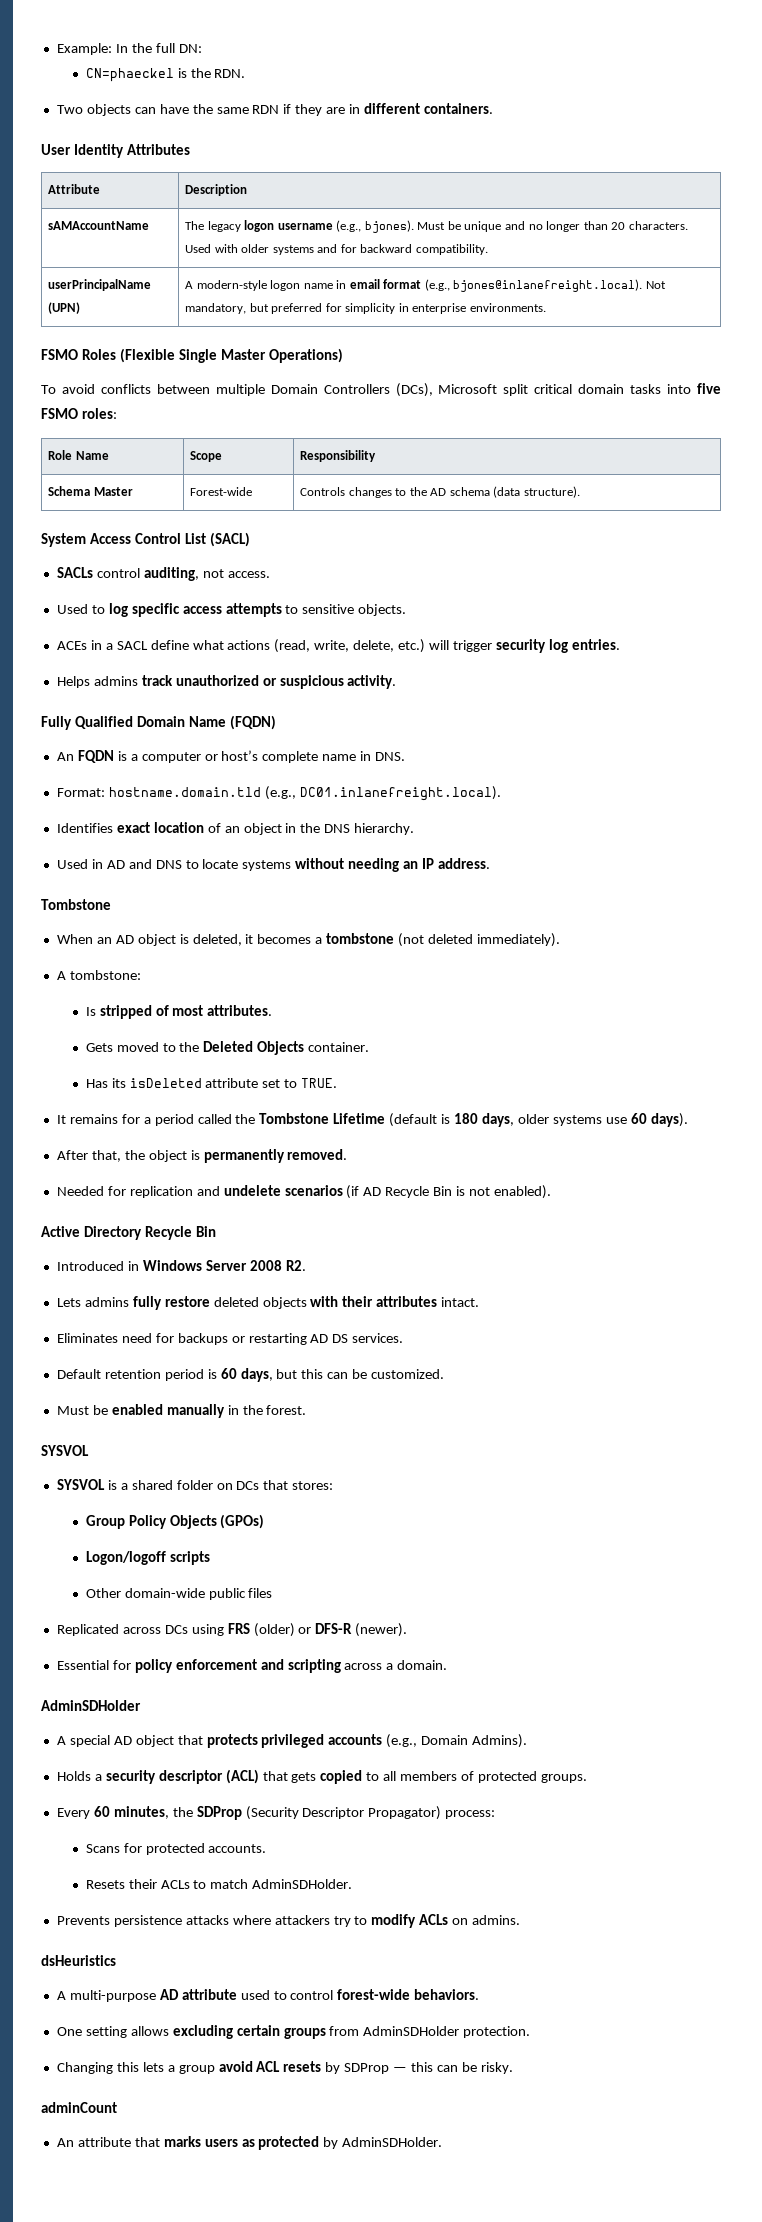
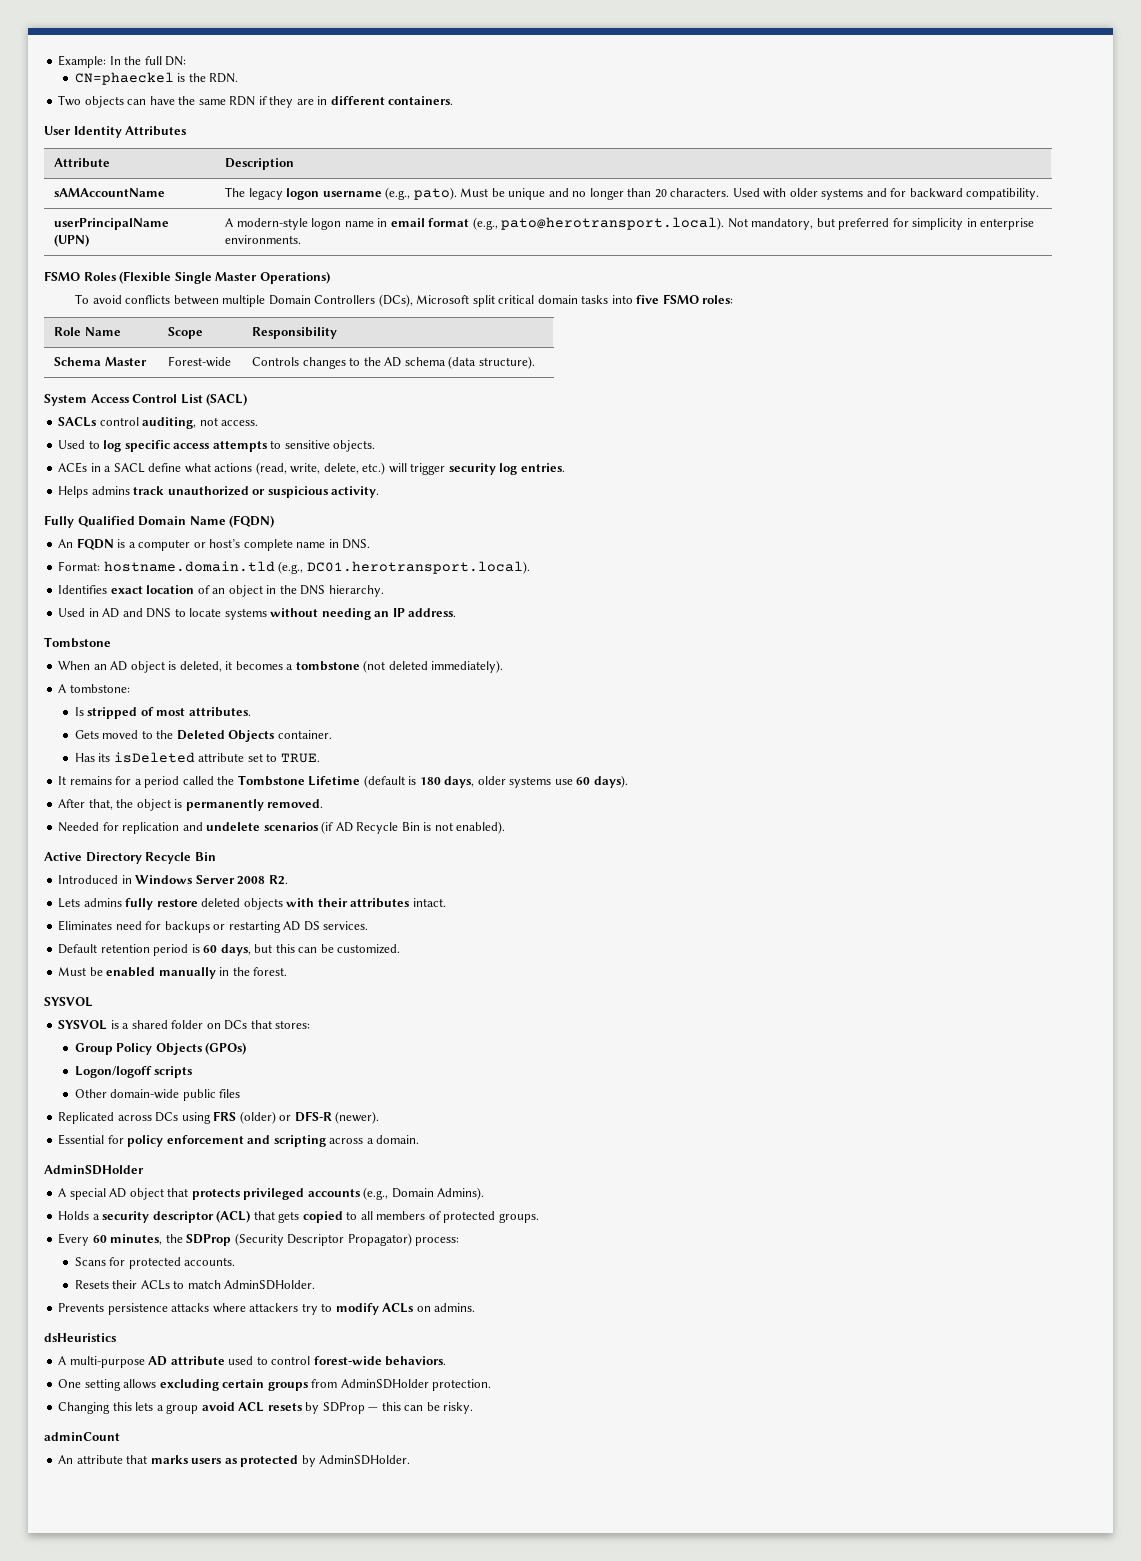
- sAMAccountName | The legacy logon username (e.g., bjones). Must be unique and no longer than 20 characters. Used with older systems and for backward compatibility.
+ sAMAccountName | The legacy logon username (e.g., pato). Must be unique and no longer than 20 characters. Used with older systems and for backward compatibility.
- userPrincipalName (UPN) | A modern-style logon name in email format (e.g., bjones@inlanefreight.local). Not mandatory, but preferred for simplicity in enterprise environments.
+ userPrincipalName (UPN) | A modern-style logon name in email format (e.g., pato@herotransport.local). Not mandatory, but preferred for simplicity in enterprise environments.
- Format: hostname.domain.tld (e.g., DC01.inlanefreight.local).
+ Format: hostname.domain.tld (e.g., DC01.herotransport.local).

